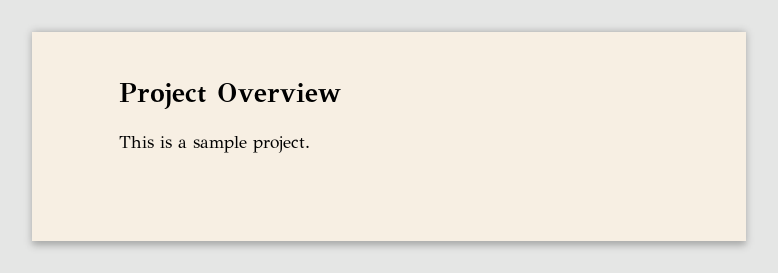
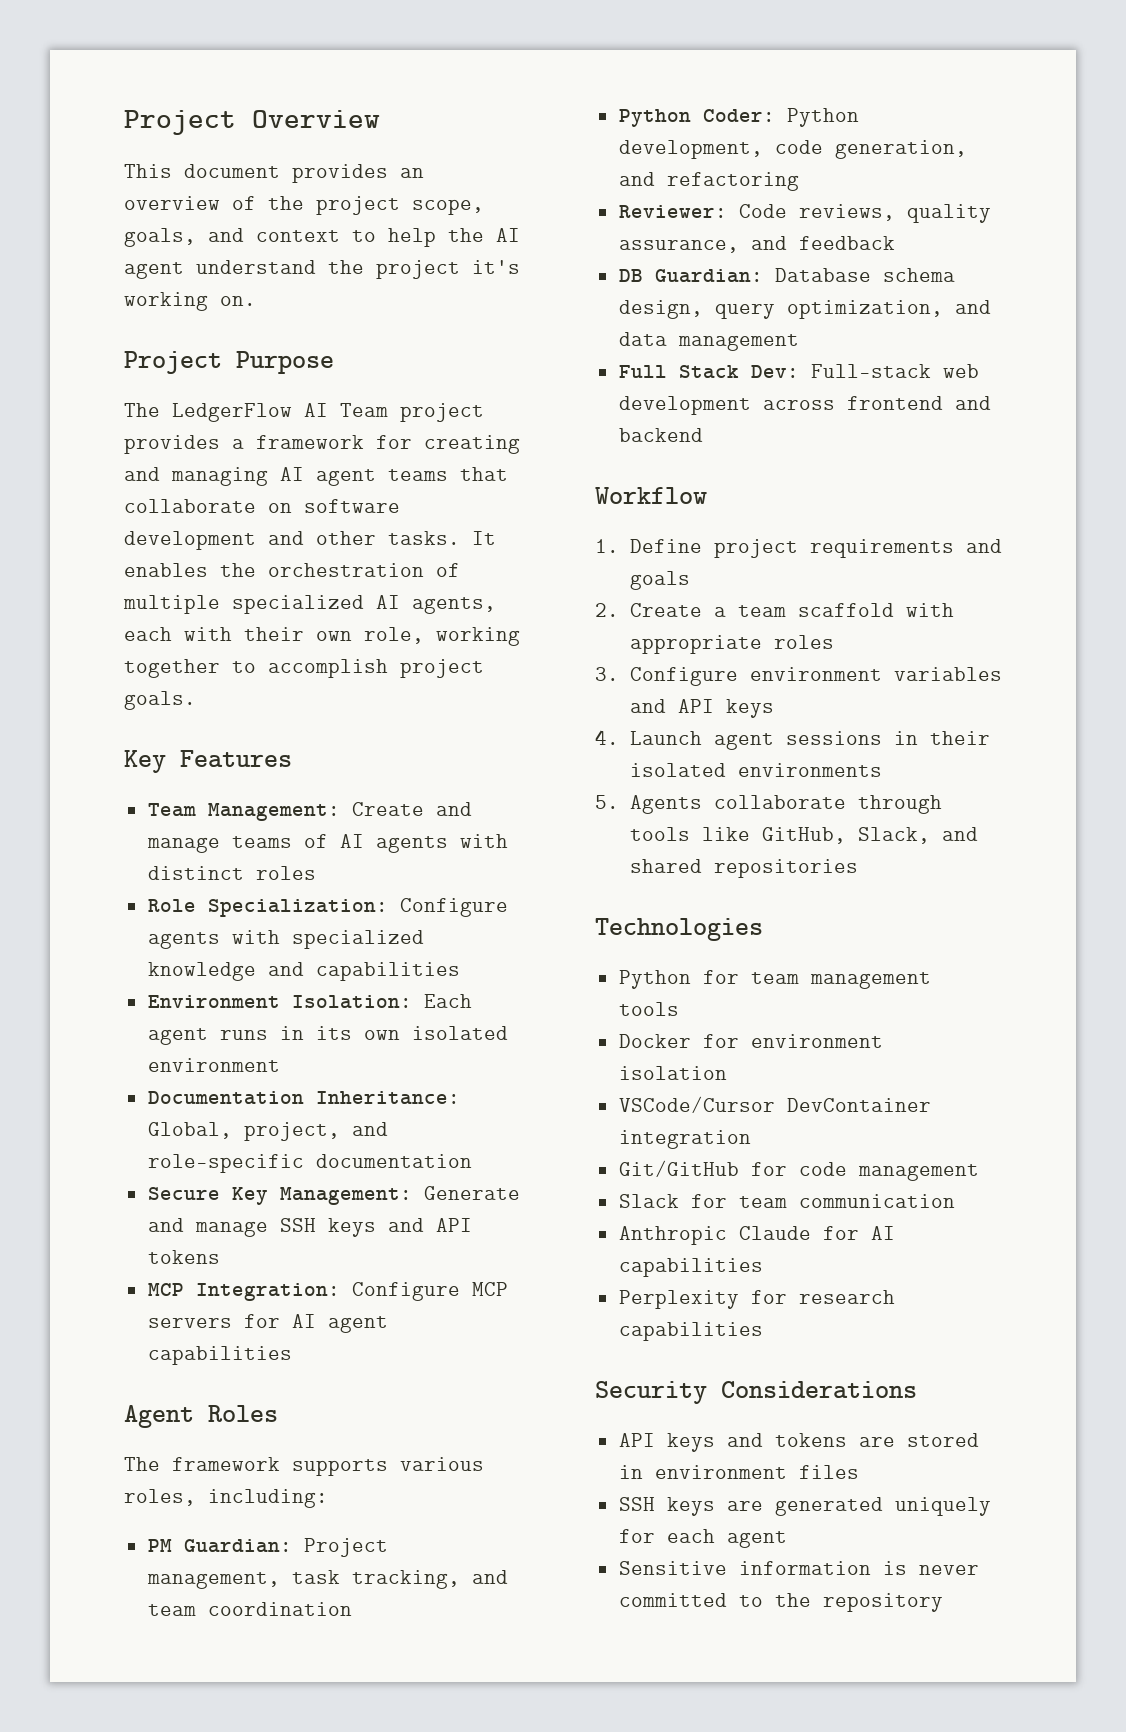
- This is a sample project.
+ This document provides an overview of the project scope, goals, and context to help the AI agent understand the project it's working on.
+ Project Purpose
+ The LedgerFlow AI Team project provides a framework for creating and managing AI agent teams that collaborate on software development and other tasks. It enables the orchestration of multiple specialized AI agents, each with their own role, working together to accomplish project goals.
+ Key Features
+ Team Management: Create and manage teams of AI agents with distinct roles
+ Role Specialization: Configure agents with specialized knowledge and capabilities
+ Environment Isolation: Each agent runs in its own isolated environment
+ Documentation Inheritance: Global, project, and role-specific documentation
+ Secure Key Management: Generate and manage SSH keys and API tokens
+ MCP Integration: Configure MCP servers for AI agent capabilities
+ Agent Roles
+ The framework supports various roles, including:
+ PM Guardian: Project management, task tracking, and team coordination
+ Python Coder: Python development, code generation, and refactoring
+ Reviewer: Code reviews, quality assurance, and feedback
+ DB Guardian: Database schema design, query optimization, and data management
+ Full Stack Dev: Full-stack web development across frontend and backend
+ Workflow
+ 1. Define project requirements and goals
+ 2. Create a team scaffold with appropriate roles
+ 3. Configure environment variables and API keys
+ 4. Launch agent sessions in their isolated environments
+ 5. Agents collaborate through tools like GitHub, Slack, and shared repositories
+ Technologies
+ Python for team management tools
+ Docker for environment isolation
+ VSCode/Cursor DevContainer integration
+ Git/GitHub for code management
+ Slack for team communication
+ Anthropic Claude for AI capabilities
+ Perplexity for research capabilities
+ Security Considerations
+ API keys and tokens are stored in environment files
+ SSH keys are generated uniquely for each agent
+ Sensitive information is never committed to the repository

